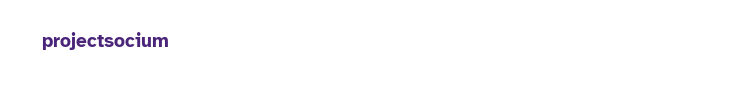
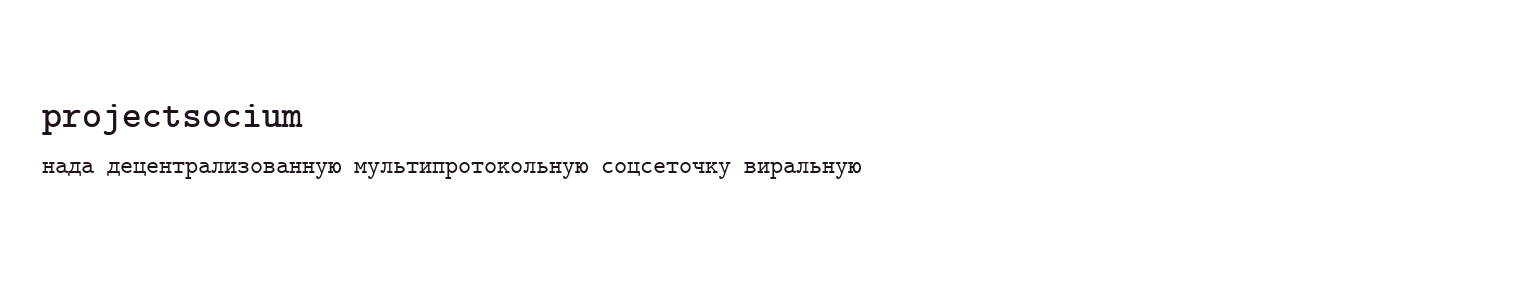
+ нада децентрализованную мультипротокольную соцсеточку виральную

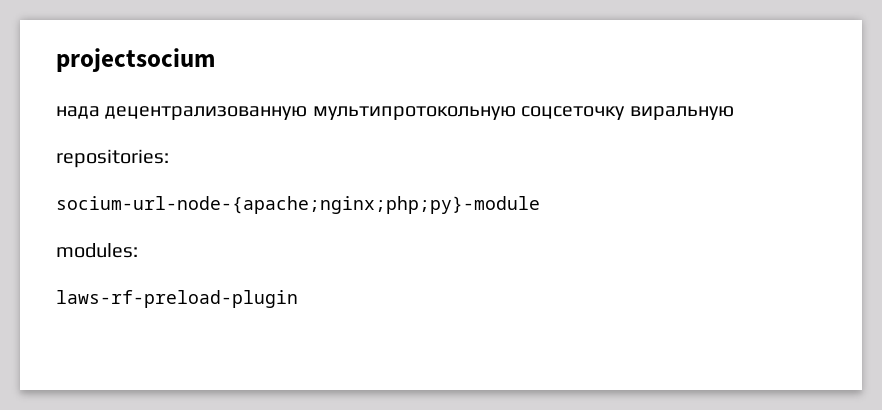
+ repositories:
+ socium-url-node-{apache;nginx;php;py}-module
+ modules:
+ laws-rf-preload-plugin

